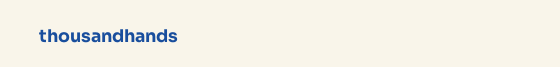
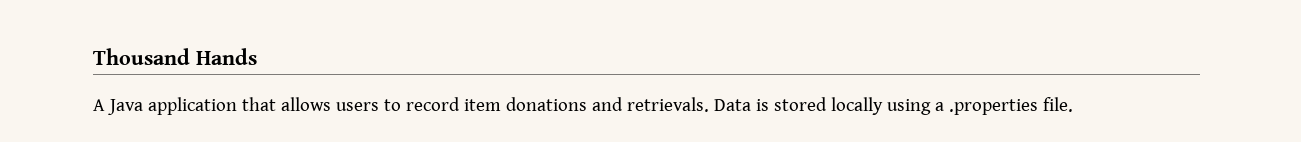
- thousandhands
+ Thousand Hands
+ A Java application that allows users to record item donations and retrievals. Data is stored locally using a .properties file.

